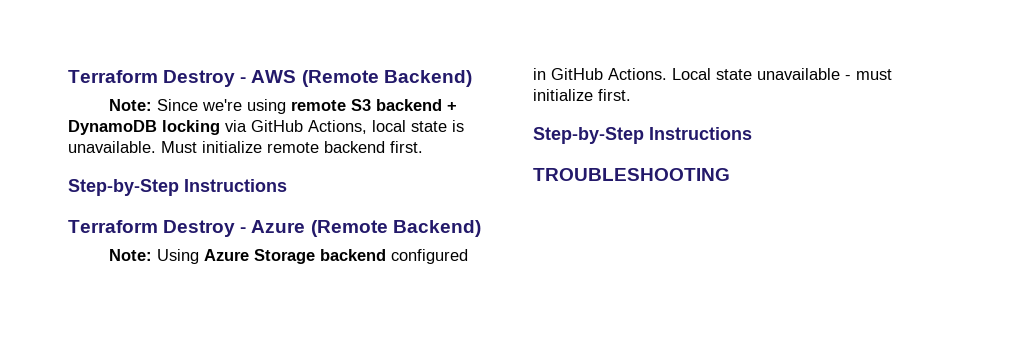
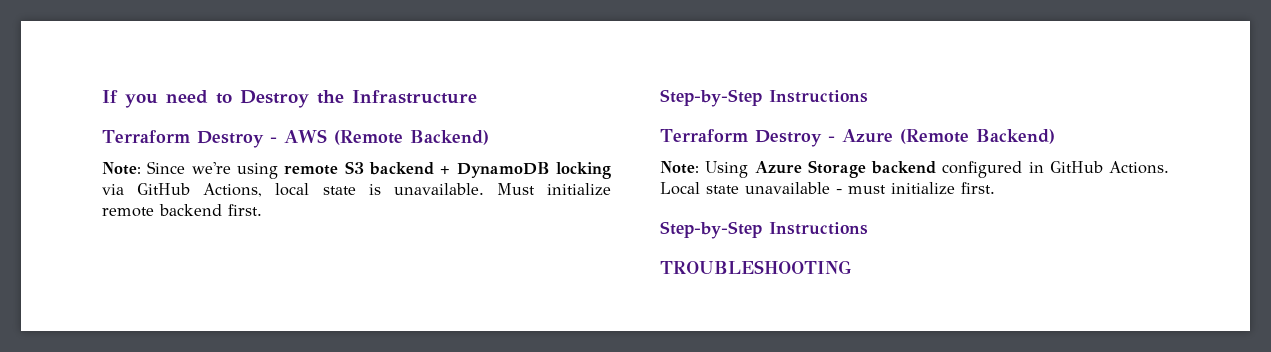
+ If you need to Destroy the Infrastructure

